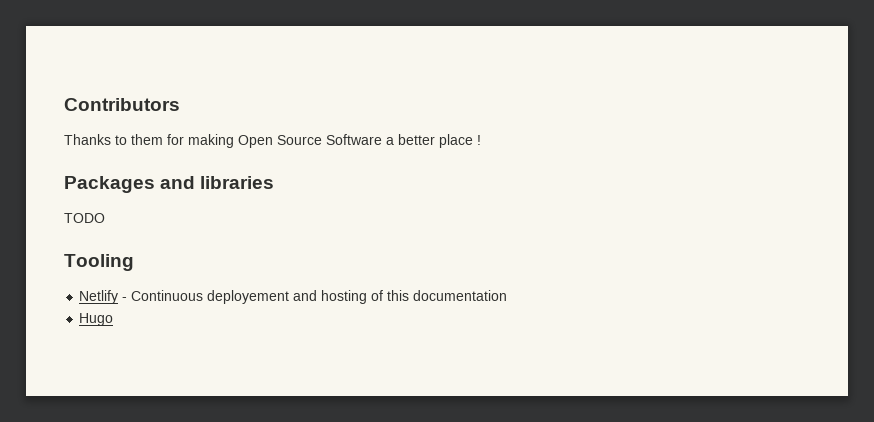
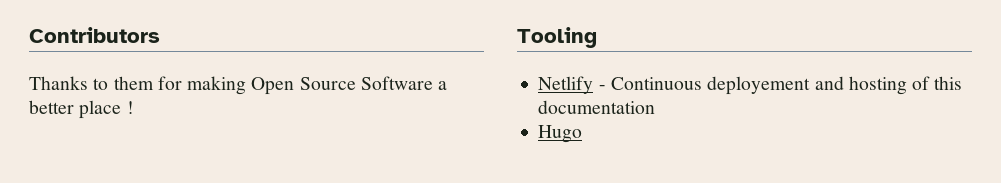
- Packages and libraries
- TODO

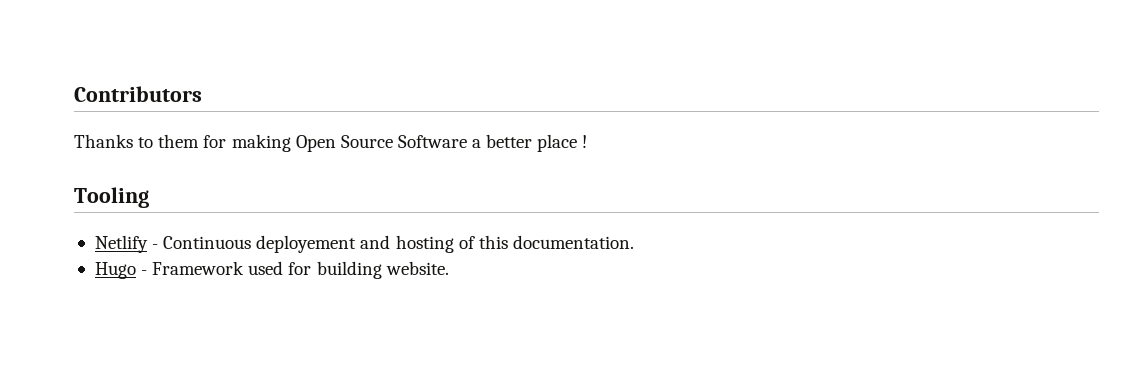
- Netlify - Continuous deployement and hosting of this documentation
+ Netlify - Continuous deployement and hosting of this documentation.
- Hugo
+ Hugo - Framework used for building website.

